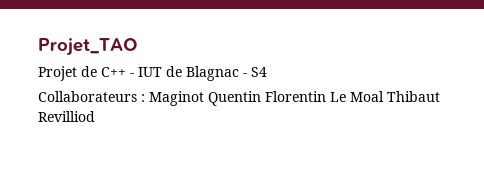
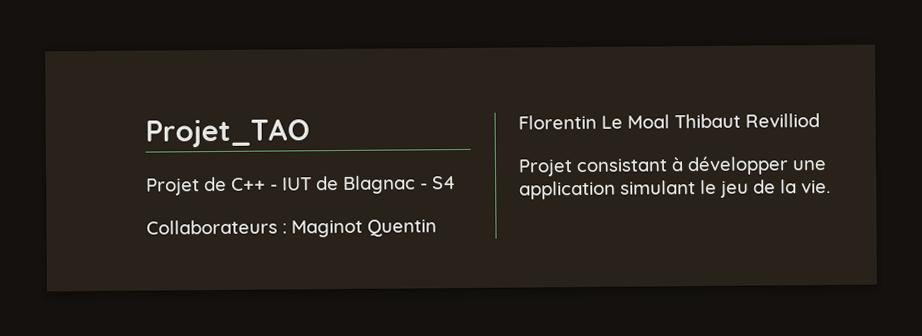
+ Projet consistant à développer une application simulant le jeu de la vie.

